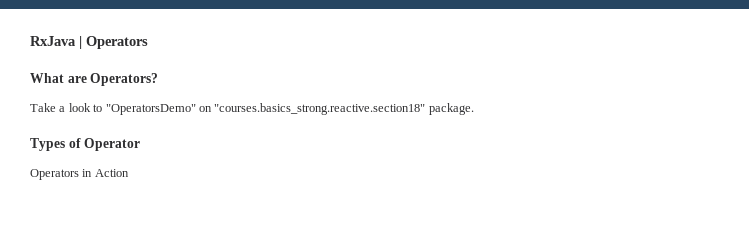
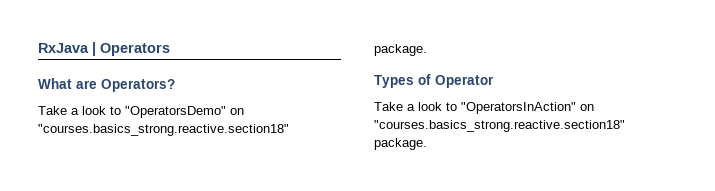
- Operators in Action
+ Take a look to "OperatorsInAction" on "courses.basics_strong.reactive.section18" package.

